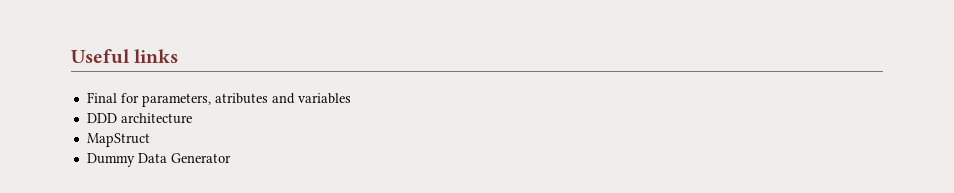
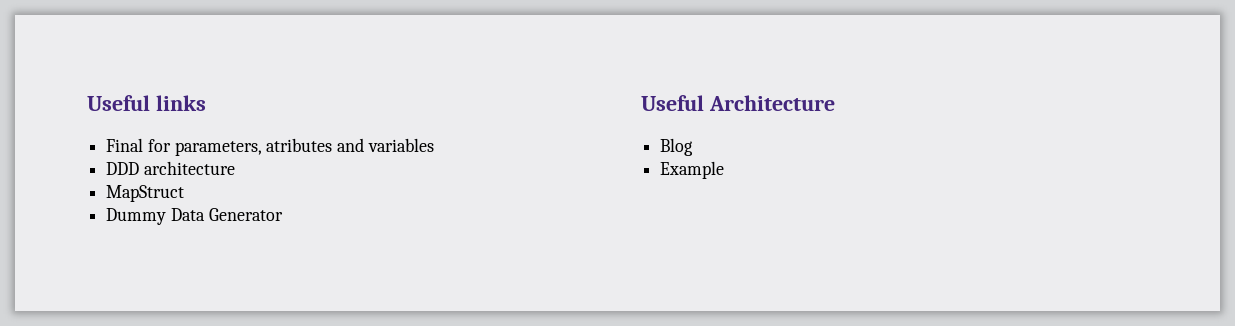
+ Useful Architecture
+ Blog
+ Example

